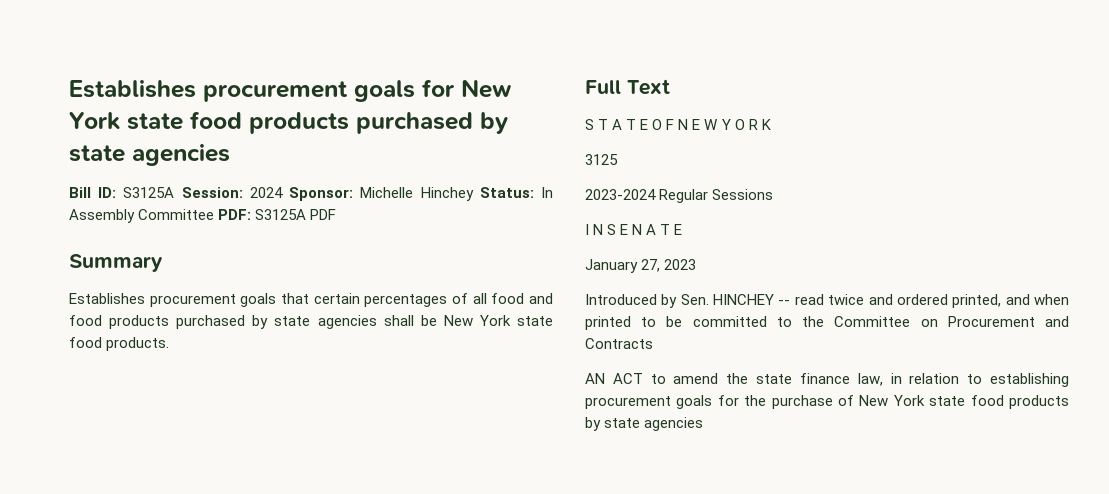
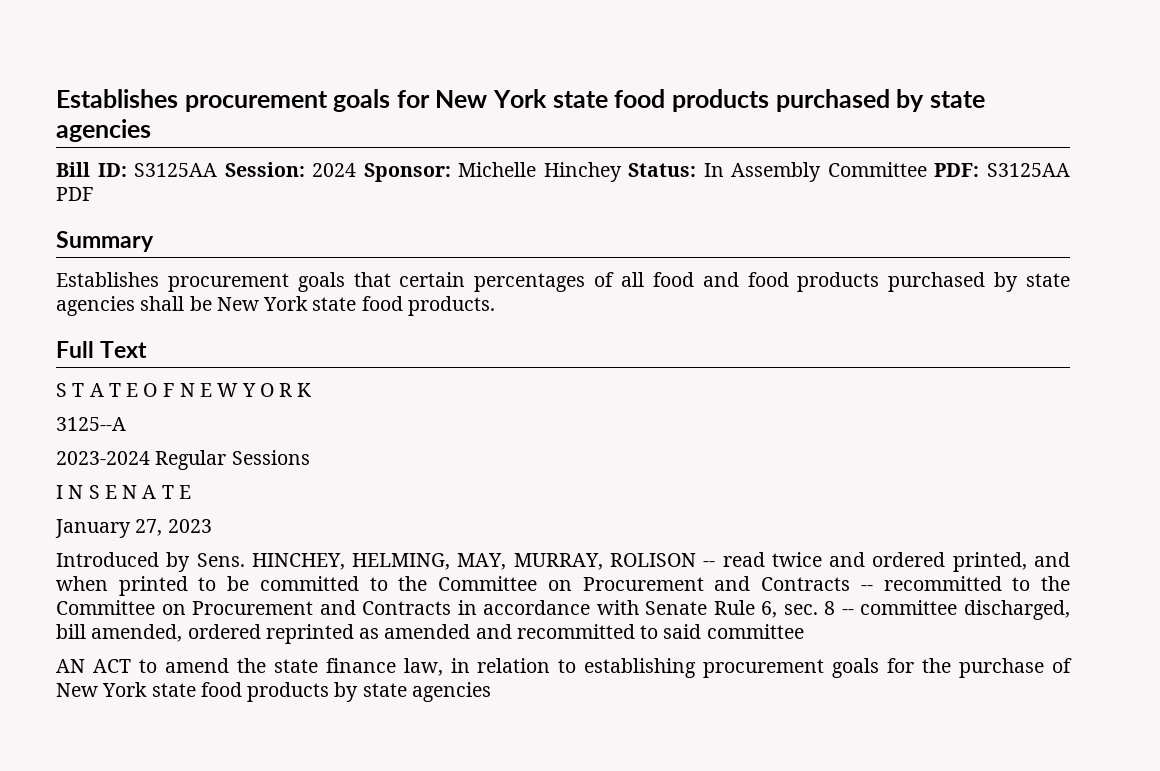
- Bill ID: S3125A Session: 2024 Sponsor: Michelle Hinchey Status: In Assembly Committee PDF: S3125A PDF
+ Bill ID: S3125AA Session: 2024 Sponsor: Michelle Hinchey Status: In Assembly Committee PDF: S3125AA PDF
- 3125
+ 3125--A
- Introduced by Sen. HINCHEY -- read twice and ordered printed, and when printed to be committed to the Committee on Procurement and Contracts
+ Introduced by Sens. HINCHEY, HELMING, MAY, MURRAY, ROLISON -- read twice and ordered printed, and when printed to be committed to the Committee on Procurement and Contracts -- recommitted to the Committee on Procurement and Contracts in accordance with Senate Rule 6, sec. 8 -- committee discharged, bill amended, ordered reprinted as amended and recommitted to said committee

